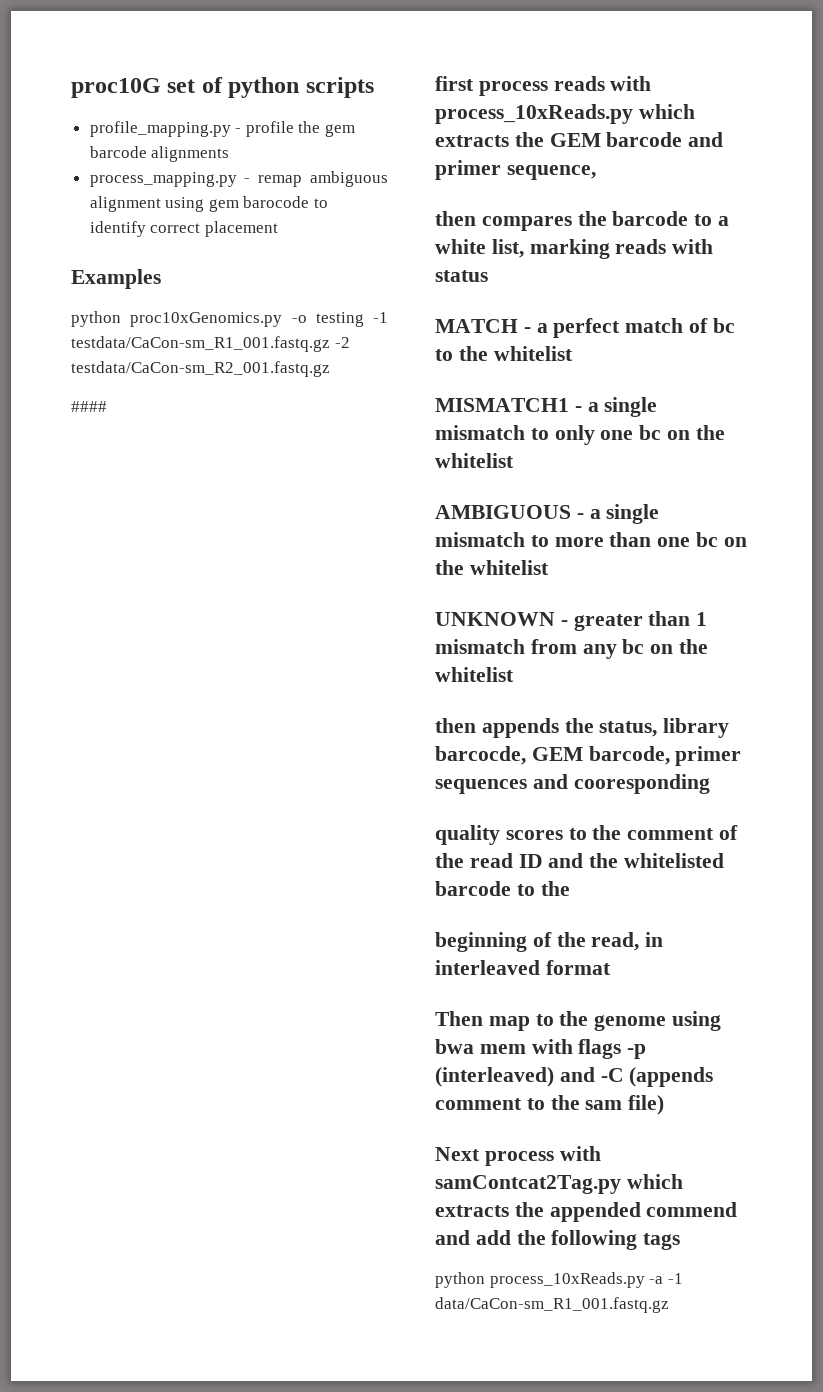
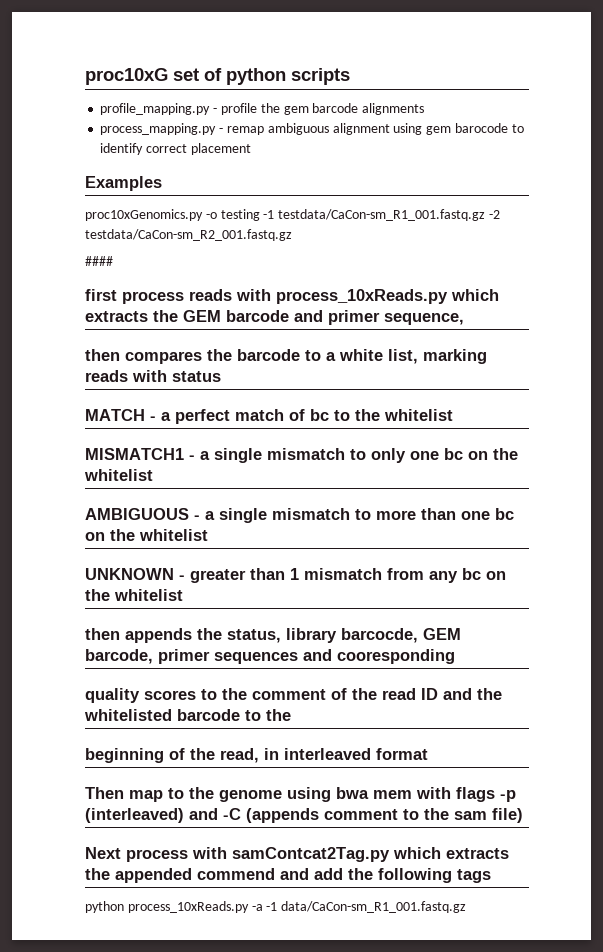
- proc10G set of python scripts
+ proc10xG set of python scripts
- python proc10xGenomics.py -o testing -1 testdata/CaCon-sm_R1_001.fastq.gz -2 testdata/CaCon-sm_R2_001.fastq.gz
+ proc10xGenomics.py -o testing -1 testdata/CaCon-sm_R1_001.fastq.gz -2 testdata/CaCon-sm_R2_001.fastq.gz

